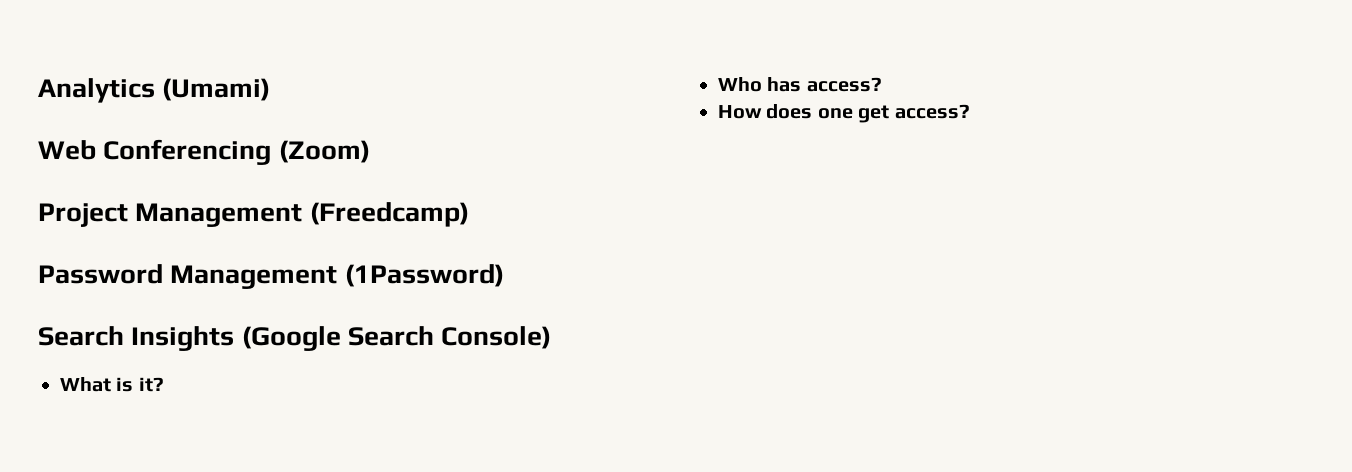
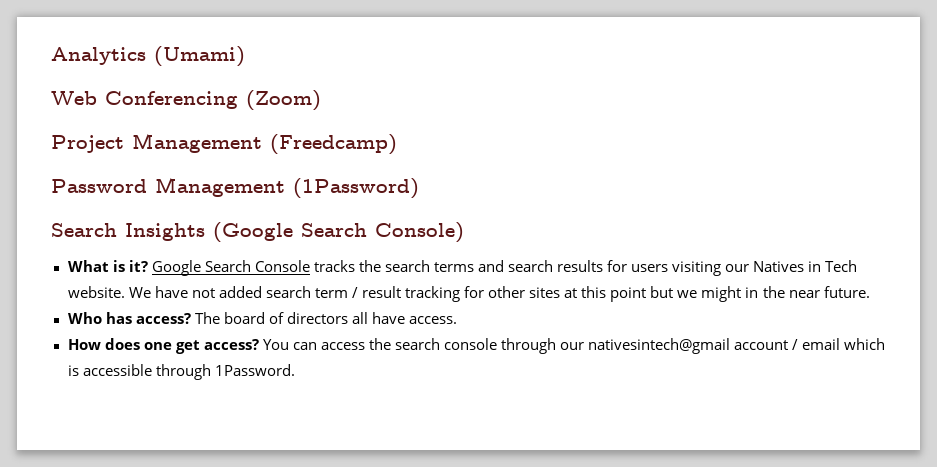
- What is it?
- Who has access?
+ What is it? Google Search Console tracks the search terms and search results for users visiting our Natives in Tech website. We have not added search term / result tracking for other sites at this point but we might in the near future.
+ Who has access? The board of directors all have access.
+ You can access the search console through our nativesintech@gmail account / email which is accessible through 1Password.

